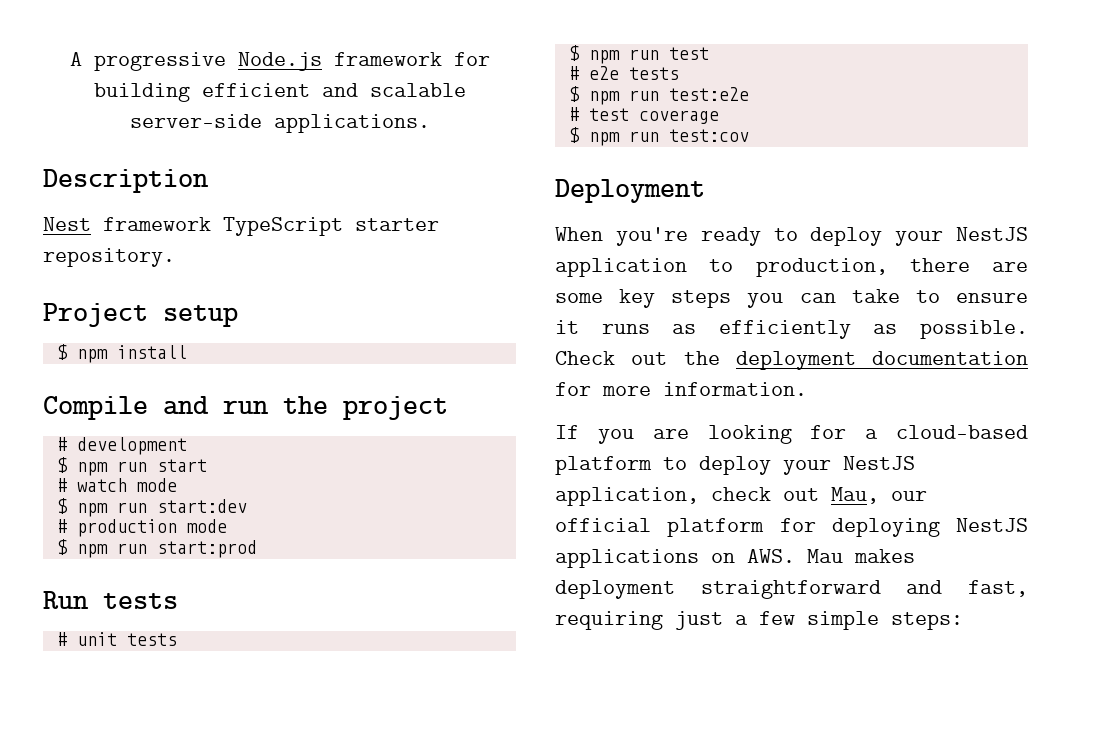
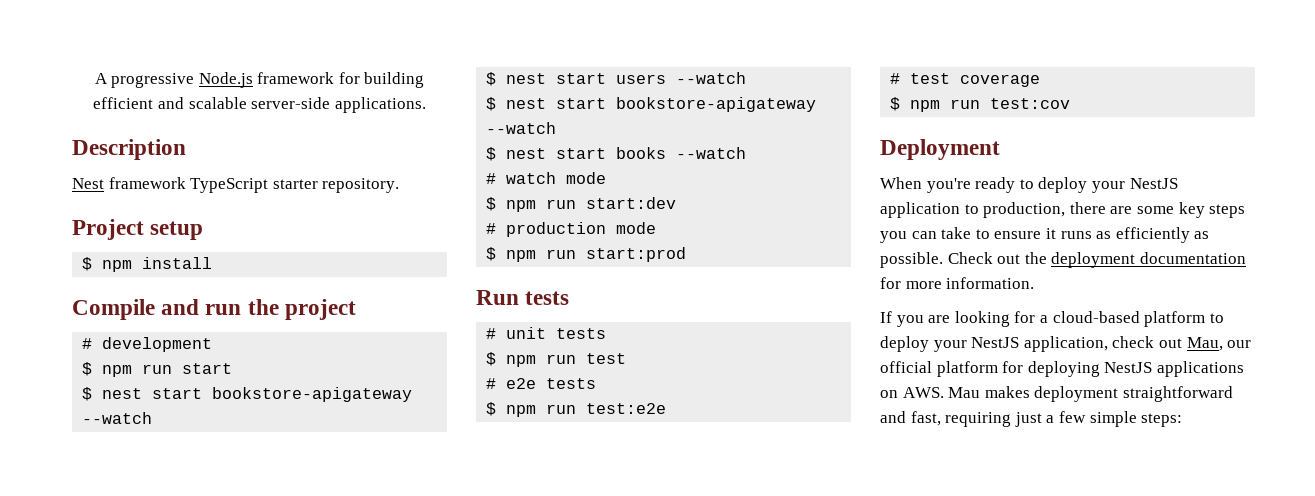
  $ npm run start
+ $ nest start bookstore-apigateway --watch
+ $ nest start users --watch
+ $ nest start bookstore-apigateway --watch
+ $ nest start books --watch

